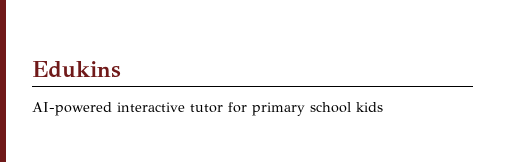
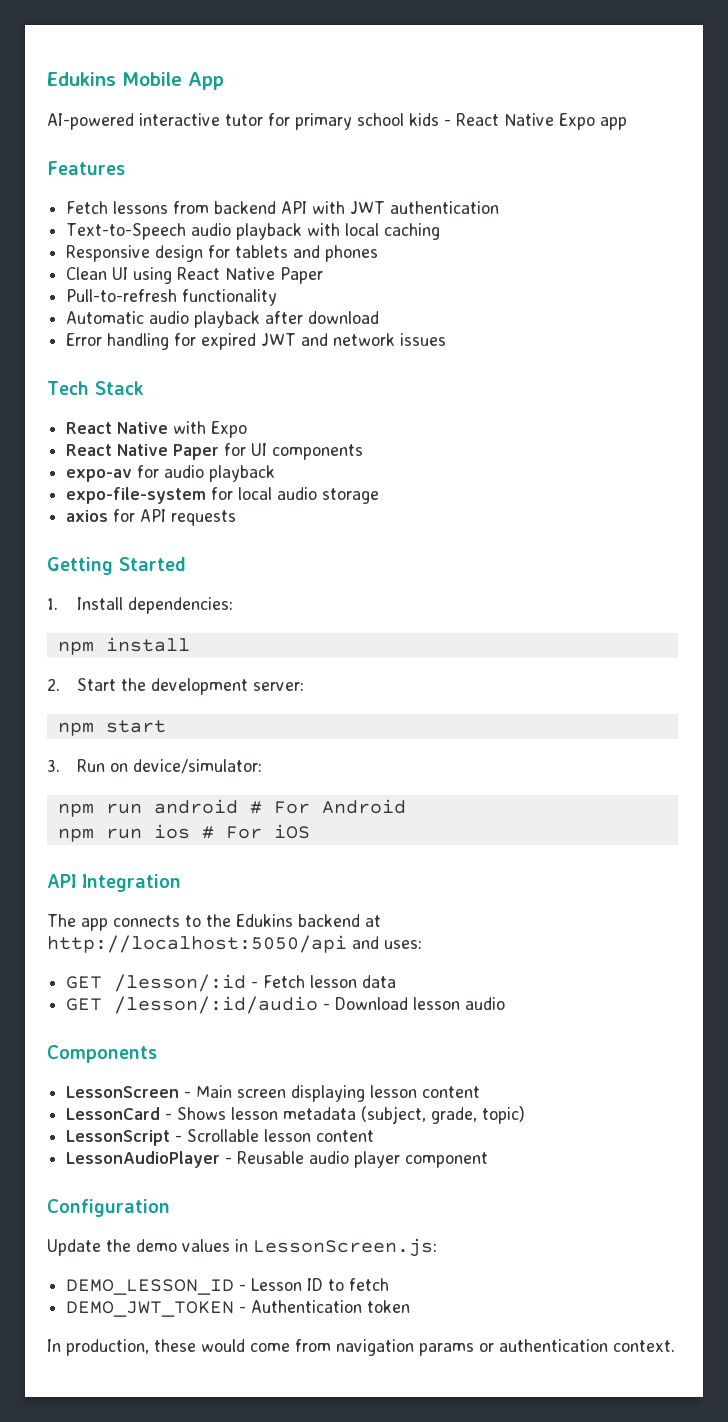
- Edukins
+ Edukins Mobile App
- AI-powered interactive tutor for primary school kids
+ AI-powered interactive tutor for primary school kids - React Native Expo app
+ Features
+ Fetch lessons from backend API with JWT authentication
+ Text-to-Speech audio playback with local caching
+ Responsive design for tablets and phones
+ Clean UI using React Native Paper
+ Pull-to-refresh functionality
+ Automatic audio playback after download
+ Error handling for expired JWT and network issues
+ Tech Stack
+ React Native with Expo
+ React Native Paper for UI components
+ expo-av for audio playback
+ expo-file-system for local audio storage
+ axios for API requests
+ Getting Started
+ 1. Install dependencies:
+ npm install
+ 2. Start the development server:
+ npm start
+ 3. Run on device/simulator:
+ npm run android # For Android
+ npm run ios # For iOS
+ API Integration
+ The app connects to the Edukins backend at http://localhost:5050/api and uses:
+ GET /lesson/:id - Fetch lesson data
+ GET /lesson/:id/audio - Download lesson audio
+ Components
+ LessonScreen - Main screen displaying lesson content
+ LessonCard - Shows lesson metadata (subject, grade, topic)
+ LessonScript - Scrollable lesson content
+ LessonAudioPlayer - Reusable audio player component
+ Configuration
+ Update the demo values in LessonScreen.js:
+ DEMO_LESSON_ID - Lesson ID to fetch
+ DEMO_JWT_TOKEN - Authentication token
+ In production, these would come from navigation params or authentication context.

